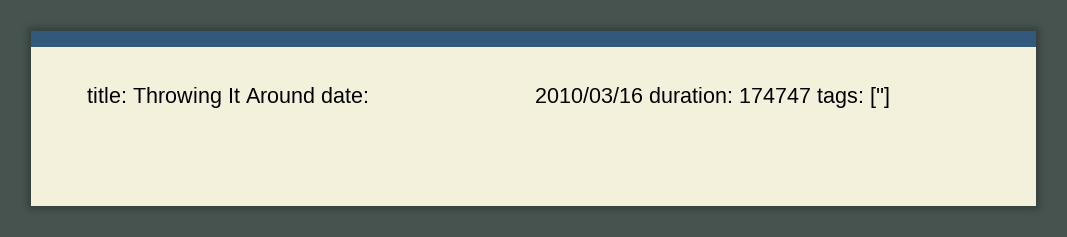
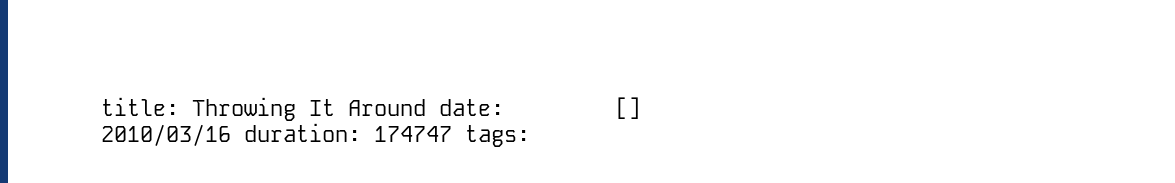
- title: Throwing It Around date: 2010/03/16 duration: 174747 tags: ['']
+ title: Throwing It Around date: 2010/03/16 duration: 174747 tags: []

